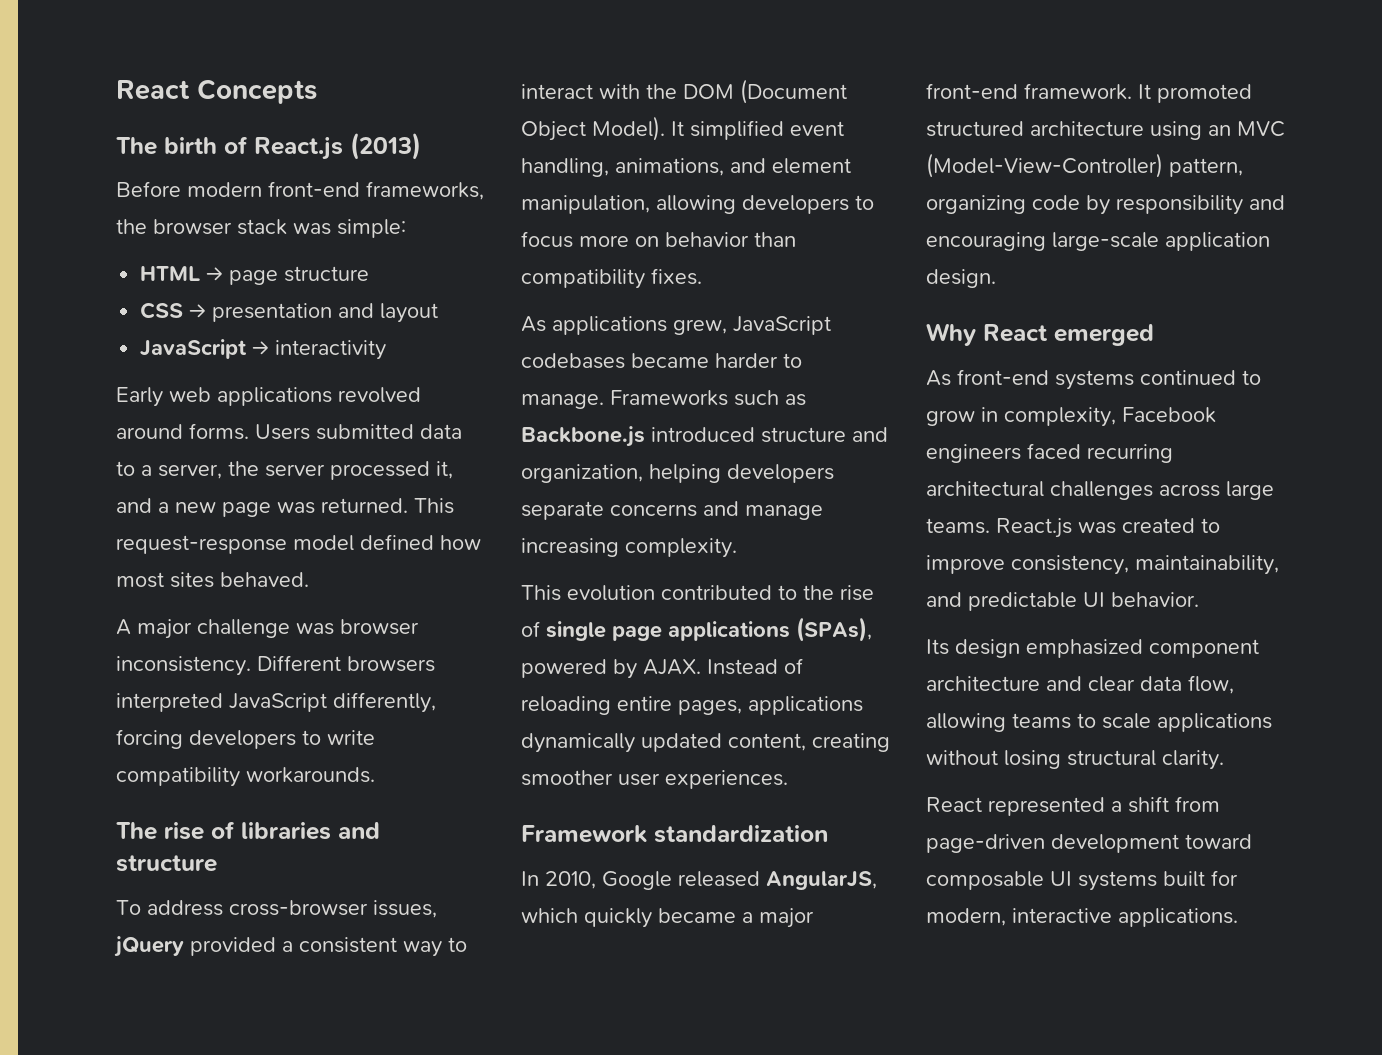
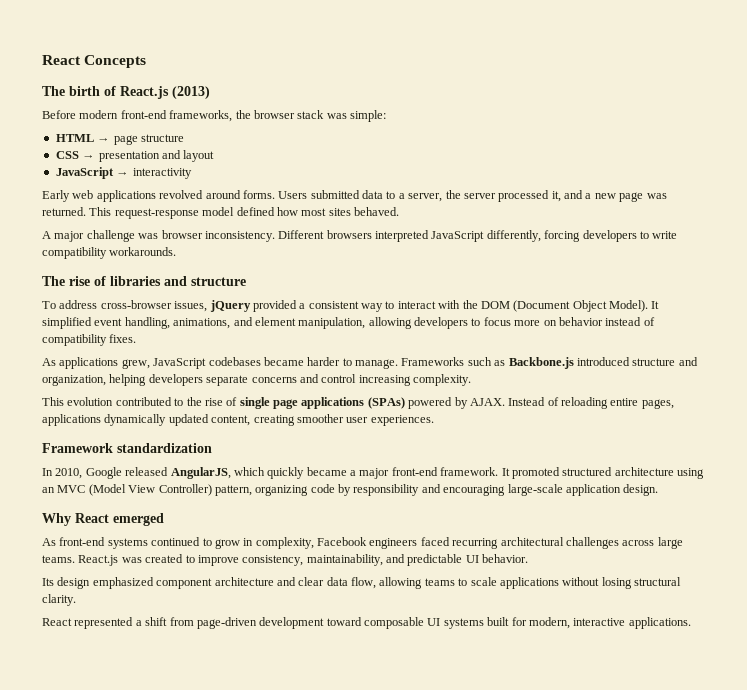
- It simplified event handling, animations, and element manipulation, allowing developers to focus more on behavior than compatibility fixes.
+ It simplified event handling, animations, and element manipulation, allowing developers to focus more on behavior instead of compatibility fixes.
- Frameworks such as Backbone.js introduced structure and organization, helping developers separate concerns and manage increasing complexity.
+ Frameworks such as Backbone.js introduced structure and organization, helping developers separate concerns and control increasing complexity.
- This evolution contributed to the rise of single page applications (SPAs), powered by AJAX.
+ This evolution contributed to the rise of single page applications (SPAs) powered by AJAX.
- It promoted structured architecture using an MVC (Model-View-Controller) pattern, organizing code by responsibility and encouraging large-scale application design.
+ It promoted structured architecture using an MVC (Model View Controller) pattern, organizing code by responsibility and encouraging large-scale application design.

